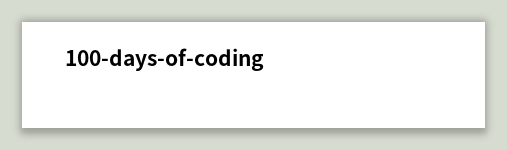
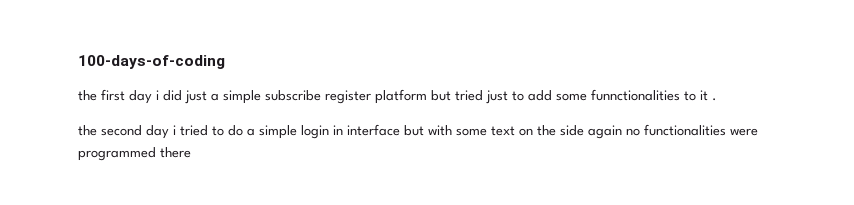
+ the first day i did just a simple subscribe register platform but tried just to add some funnctionalities to it .
+ the second day i tried to do a simple login in interface but with some text on the side again no functionalities were programmed there

